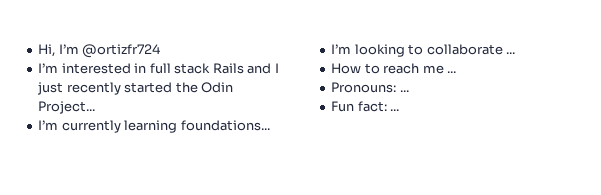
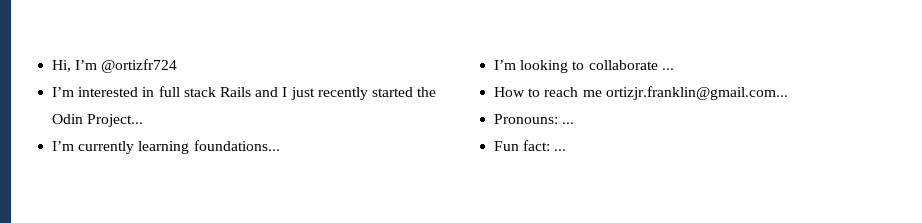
- How to reach me ...
+ How to reach me ortizjr.franklin@gmail.com...

